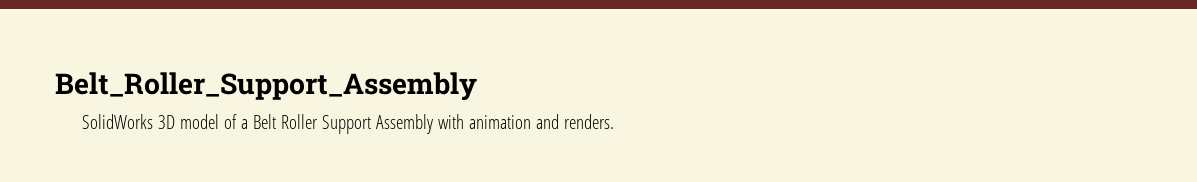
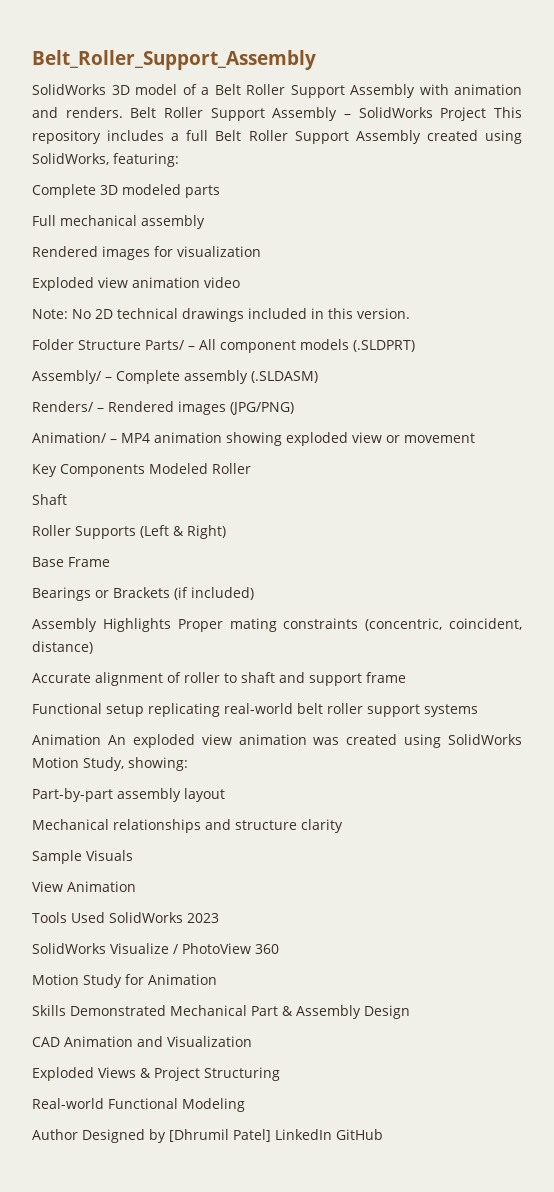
+ Belt Roller Support Assembly – SolidWorks Project This repository includes a full Belt Roller Support Assembly created using SolidWorks, featuring:
+ Complete 3D modeled parts
+ Full mechanical assembly
+ Rendered images for visualization
+ Exploded view animation video
+ Note: No 2D technical drawings included in this version.
+ Folder Structure Parts/ – All component models (.SLDPRT)
+ Assembly/ – Complete assembly (.SLDASM)
+ Renders/ – Rendered images (JPG/PNG)
+ Animation/ – MP4 animation showing exploded view or movement
+ Key Components Modeled Roller
+ Shaft
+ Roller Supports (Left & Right)
+ Base Frame
+ Bearings or Brackets (if included)
+ Assembly Highlights Proper mating constraints (concentric, coincident, distance)
+ Accurate alignment of roller to shaft and support frame
+ Functional setup replicating real-world belt roller support systems
+ Animation An exploded view animation was created using SolidWorks Motion Study, showing:
+ Part-by-part assembly layout
+ Mechanical relationships and structure clarity
+ Sample Visuals
+ View Animation
+ Tools Used SolidWorks 2023
+ SolidWorks Visualize / PhotoView 360
+ Motion Study for Animation
+ Skills Demonstrated Mechanical Part & Assembly Design
+ CAD Animation and Visualization
+ Exploded Views & Project Structuring
+ Real-world Functional Modeling
+ Author Designed by [Dhrumil Patel] LinkedIn GitHub

